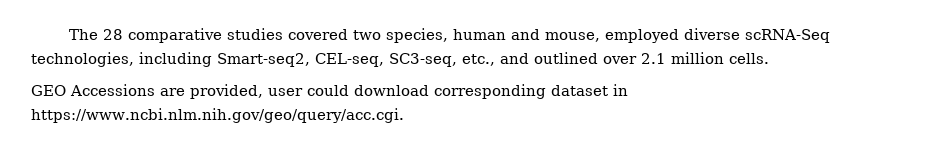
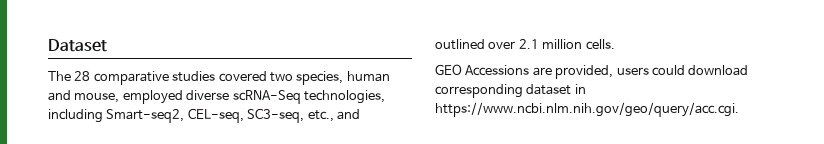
+ Dataset
- GEO Accessions are provided, user could download corresponding dataset in https://www.ncbi.nlm.nih.gov/geo/query/acc.cgi.
+ GEO Accessions are provided, users could download corresponding dataset in https://www.ncbi.nlm.nih.gov/geo/query/acc.cgi.

